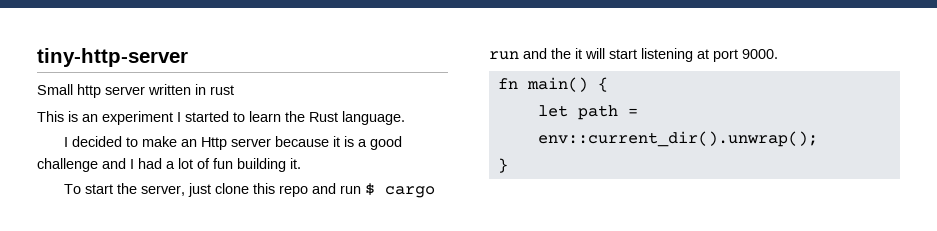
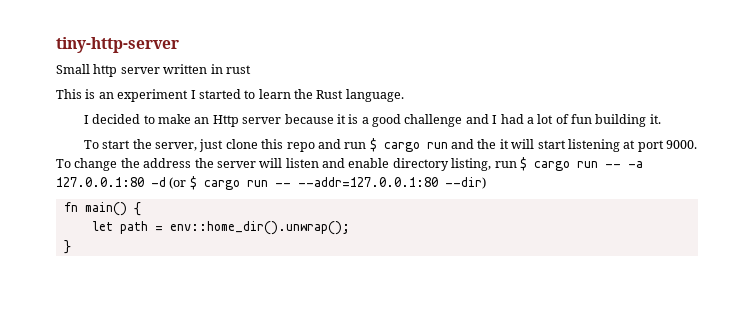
+ To change the address the server will listen and enable directory listing, run $ cargo run -- -a 127.0.0.1:80 -d (or $ cargo run -- --addr=127.0.0.1:80 --dir)
- let path = env::current_dir().unwrap();
+ let path = env::home_dir().unwrap();

